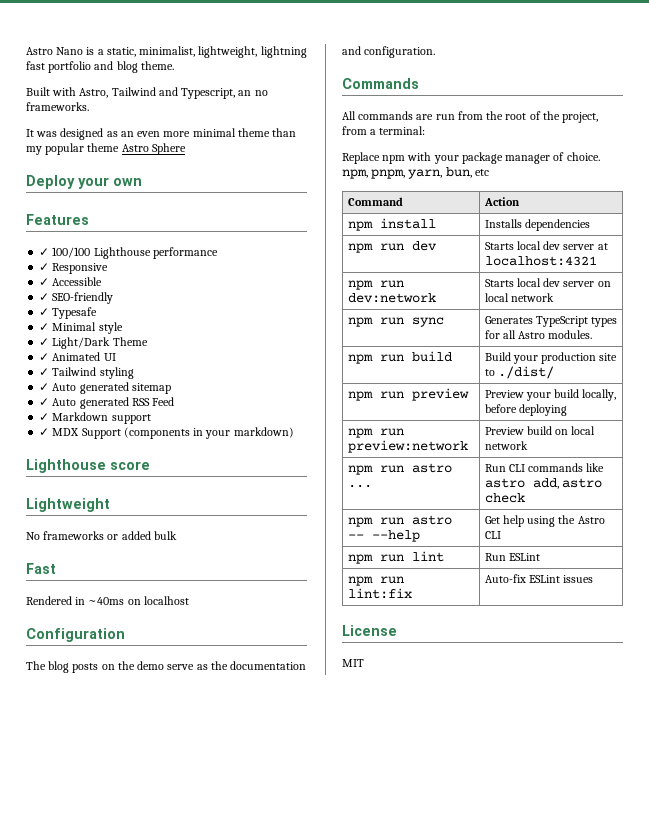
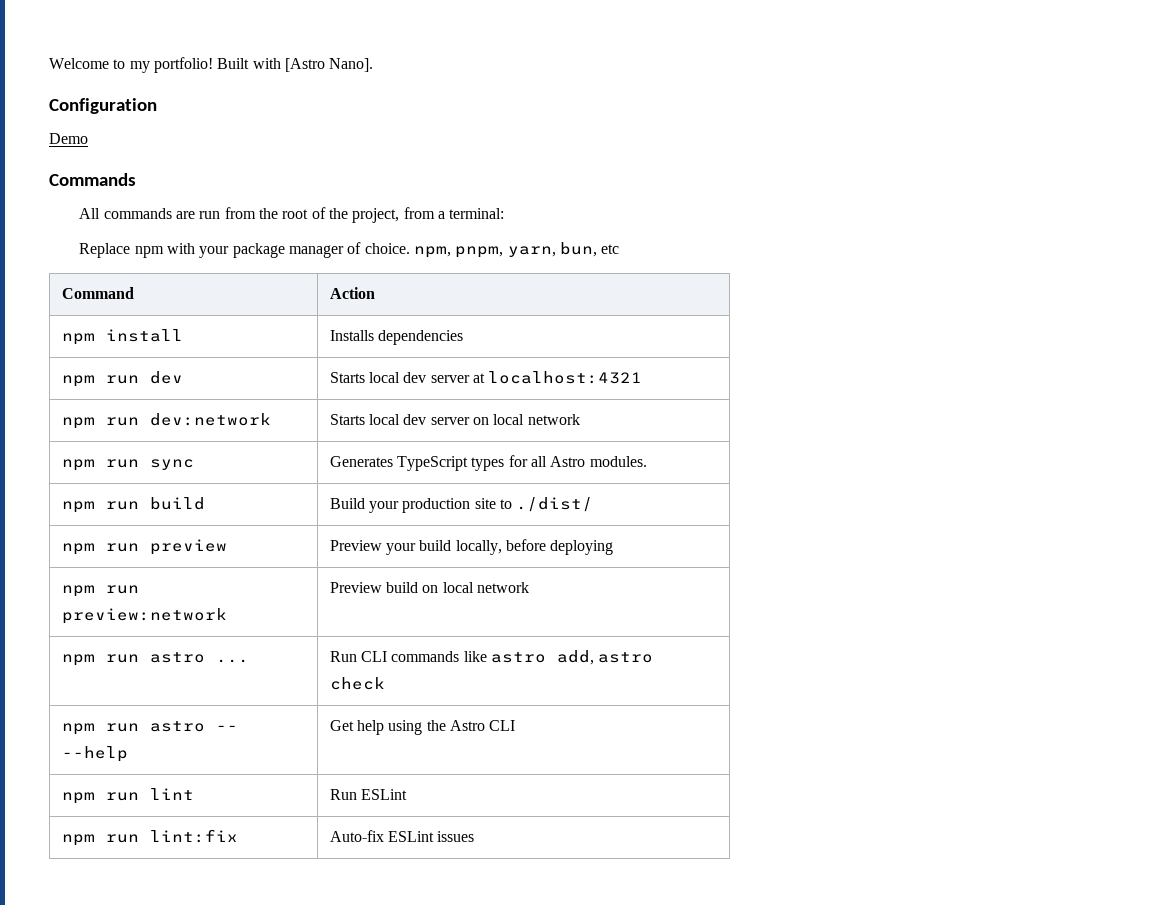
- Astro Nano is a static, minimalist, lightweight, lightning fast portfolio and blog theme.
- Built with Astro, Tailwind and Typescript, an no frameworks.
- It was designed as an even more minimal theme than my popular theme Astro Sphere
- Deploy your own
- Features
- ✓ 100/100 Lighthouse performance
- ✓ Responsive
- ✓ Accessible
- ✓ SEO-friendly
- ✓ Typesafe
- ✓ Minimal style
- ✓ Light/Dark Theme
- ✓ Animated UI
- ✓ Tailwind styling
- ✓ Auto generated sitemap
- ✓ Auto generated RSS Feed
- ✓ Markdown support
- ✓ MDX Support (components in your markdown)
- Lighthouse score
- Lightweight
- No frameworks or added bulk
- Fast
- Rendered in ~40ms on localhost
+ Welcome to my portfolio! Built with [Astro Nano].
  Configuration
- The blog posts on the demo serve as the documentation and configuration.
+ Demo
- License
- MIT

